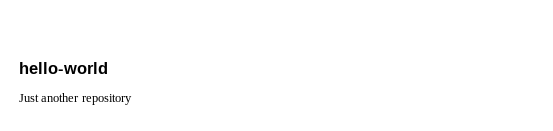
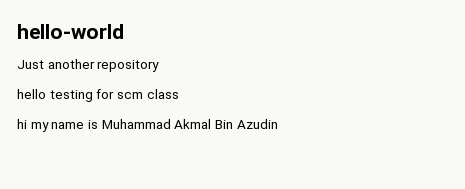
+ hello testing for scm class
+ hi my name is Muhammad Akmal Bin Azudin

